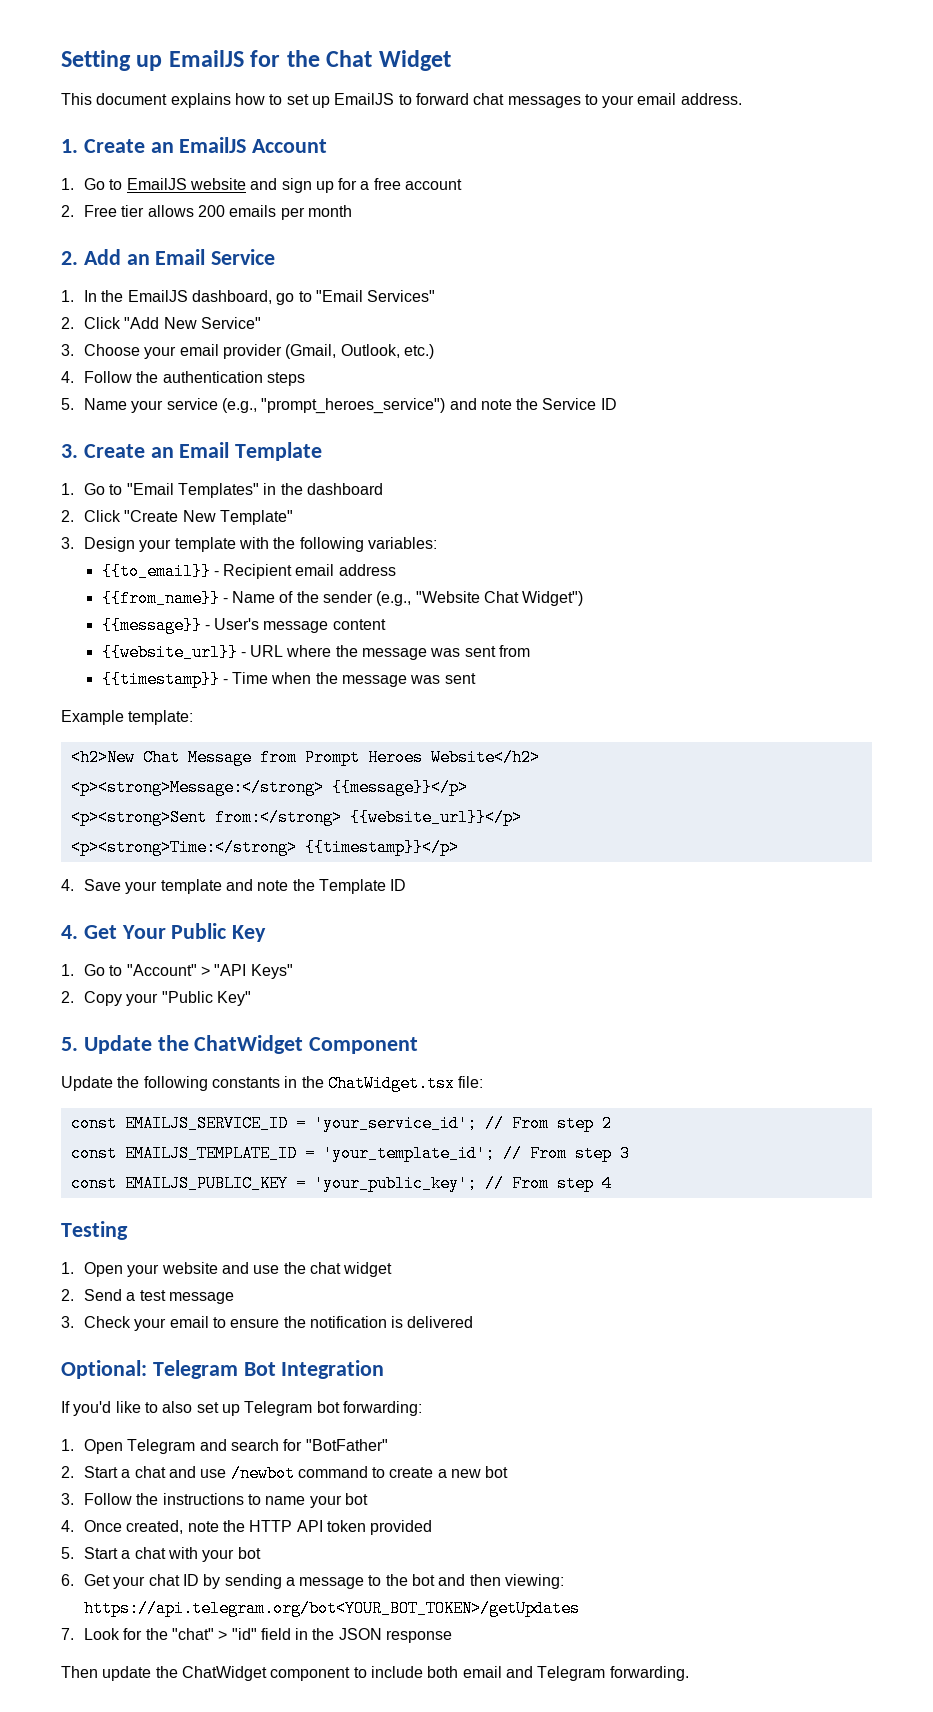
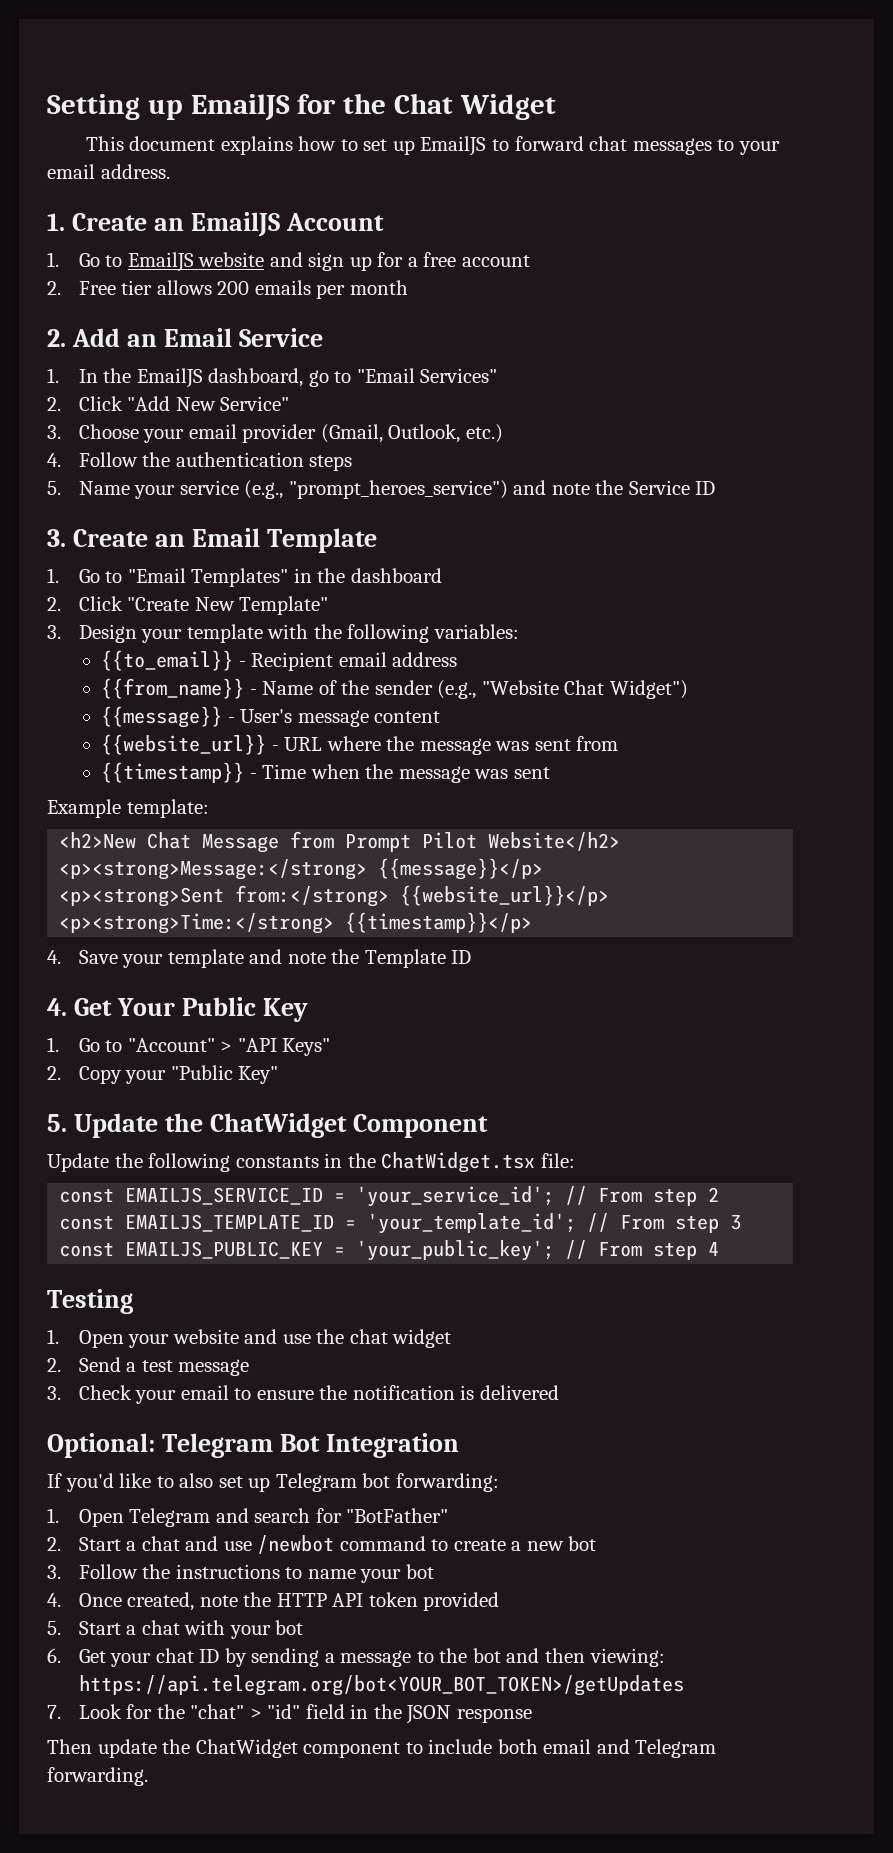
- <h2>New Chat Message from Prompt Heroes Website</h2>
+ <h2>New Chat Message from Prompt Pilot Website</h2>

